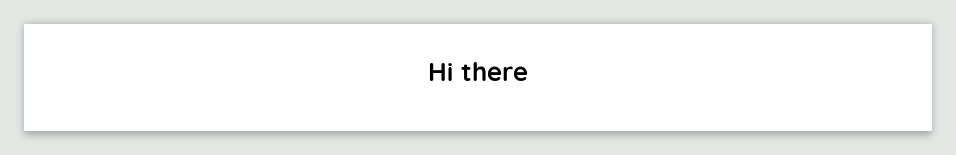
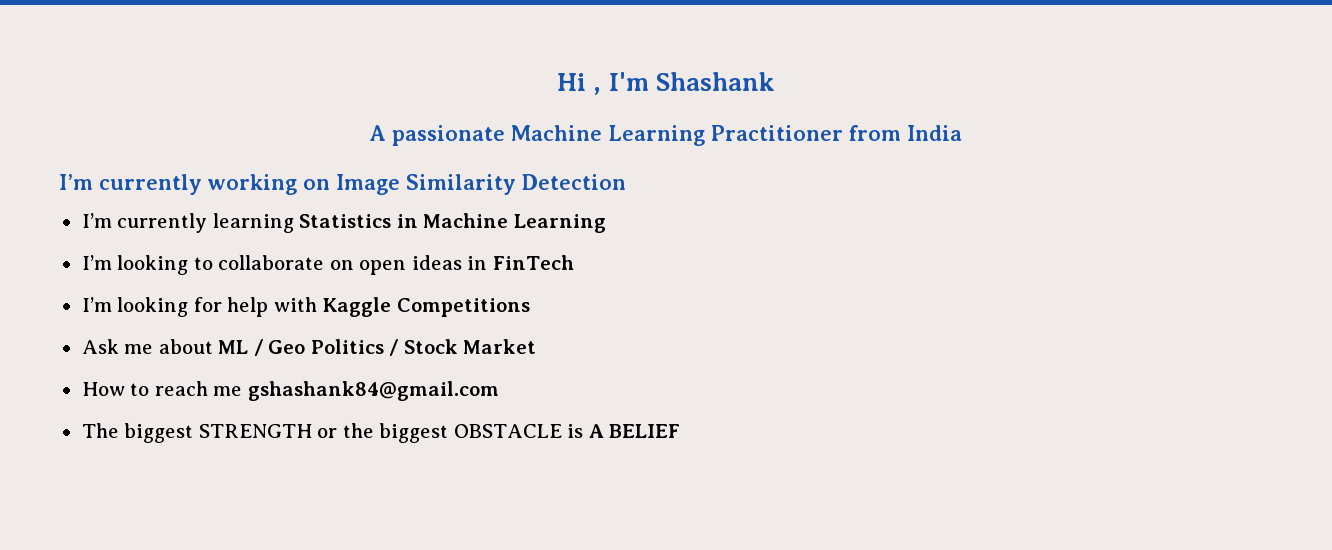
- Hi there
+ Hi , I'm Shashank
+ A passionate Machine Learning Practitioner from India
+ I’m currently working on Image Similarity Detection
+ I’m currently learning Statistics in Machine Learning
+ I’m looking to collaborate on open ideas in FinTech
+ I’m looking for help with Kaggle Competitions
+ Ask me about ML / Geo Politics / Stock Market
+ How to reach me gshashank84@gmail.com
+ The biggest STRENGTH or the biggest OBSTACLE is A BELIEF

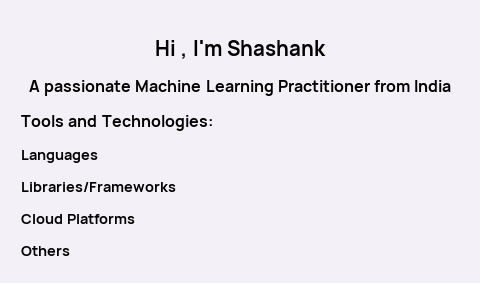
- I’m currently working on Image Similarity Detection
- I’m currently learning Statistics in Machine Learning
- I’m looking to collaborate on open ideas in FinTech
- I’m looking for help with Kaggle Competitions
- Ask me about ML / Geo Politics / Stock Market
- How to reach me gshashank84@gmail.com
- The biggest STRENGTH or the biggest OBSTACLE is A BELIEF
+ Tools and Technologies:
+ Languages
+ Libraries/Frameworks
+ Cloud Platforms
+ Others

